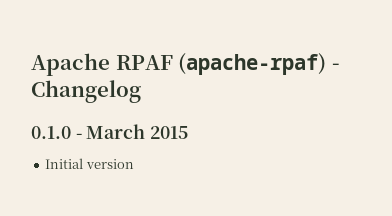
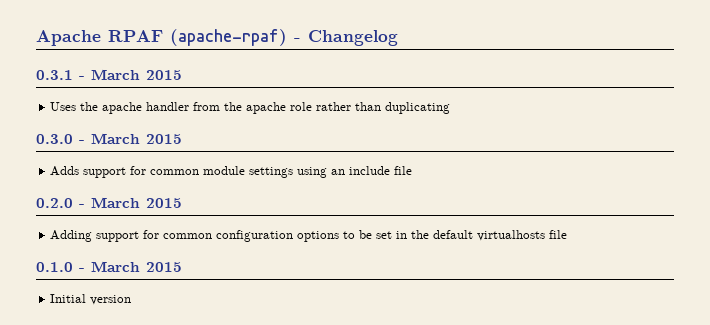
+ 0.3.1 - March 2015
+ Uses the apache handler from the apache role rather than duplicating
+ 0.3.0 - March 2015
+ Adds support for common module settings using an include file
+ 0.2.0 - March 2015
+ Adding support for common configuration options to be set in the default virtualhosts file

